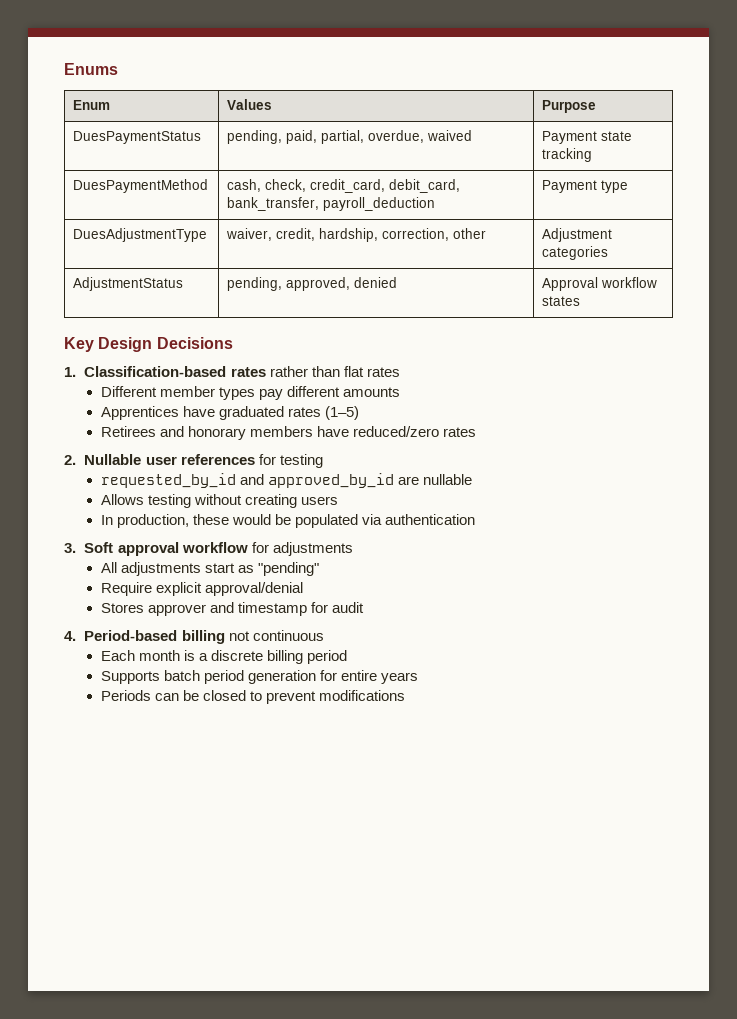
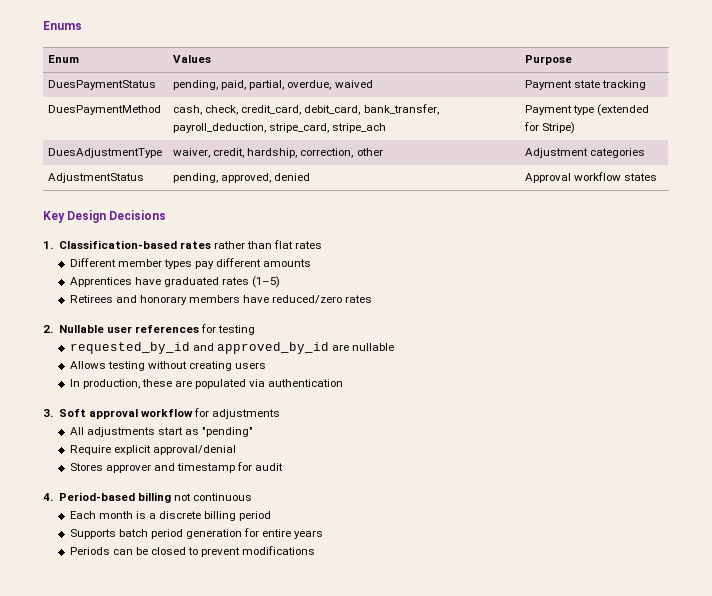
- DuesPaymentMethod | cash, check, credit_card, debit_card, bank_transfer, payroll_deduction | Payment type
+ DuesPaymentMethod | cash, check, credit_card, debit_card, bank_transfer, payroll_deduction, stripe_card, stripe_ach | Payment type (extended for Stripe)
- In production, these would be populated via authentication
+ In production, these are populated via authentication

